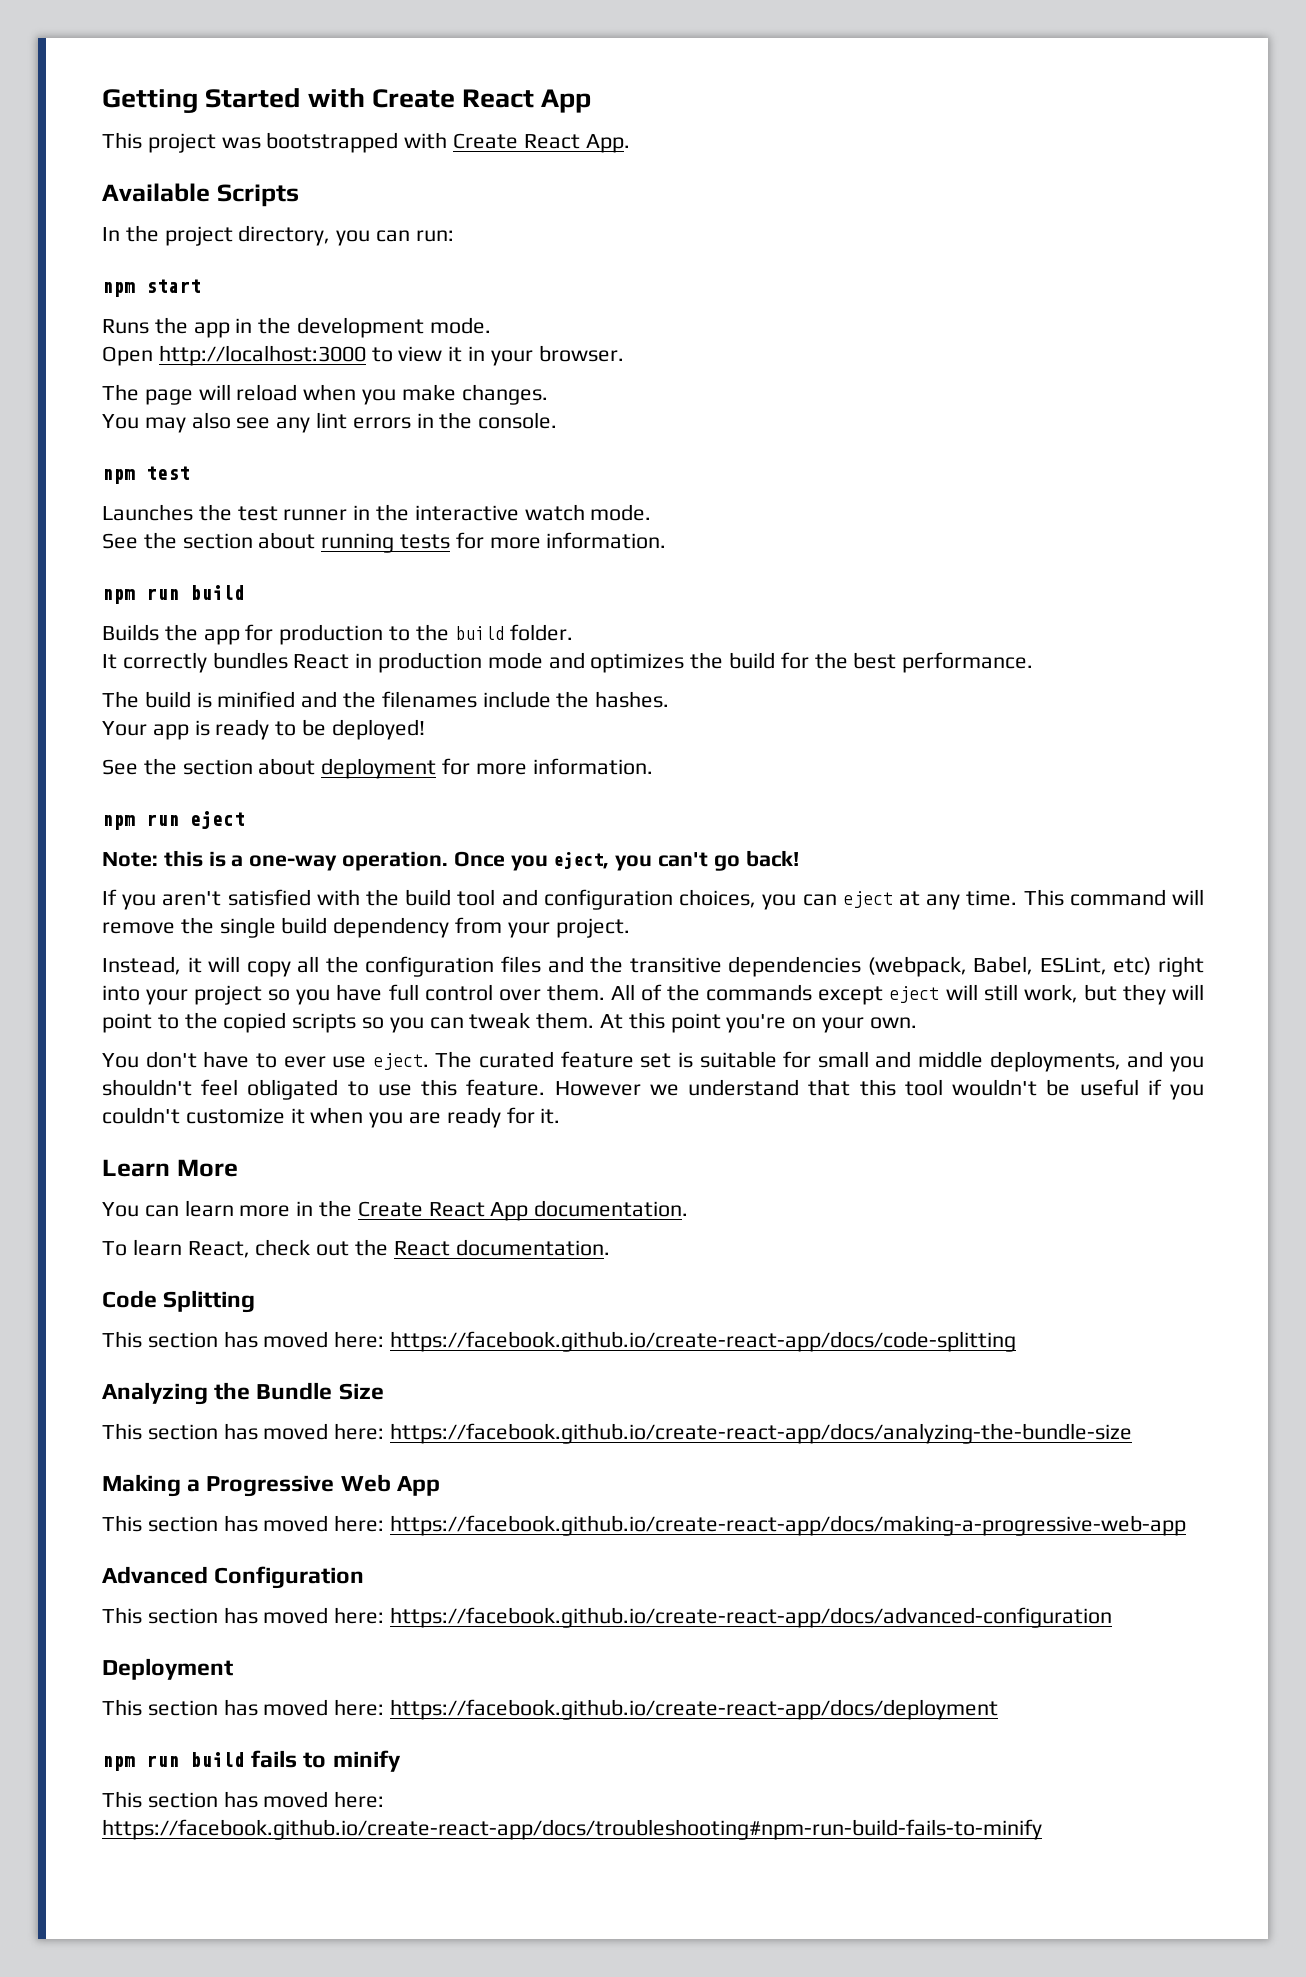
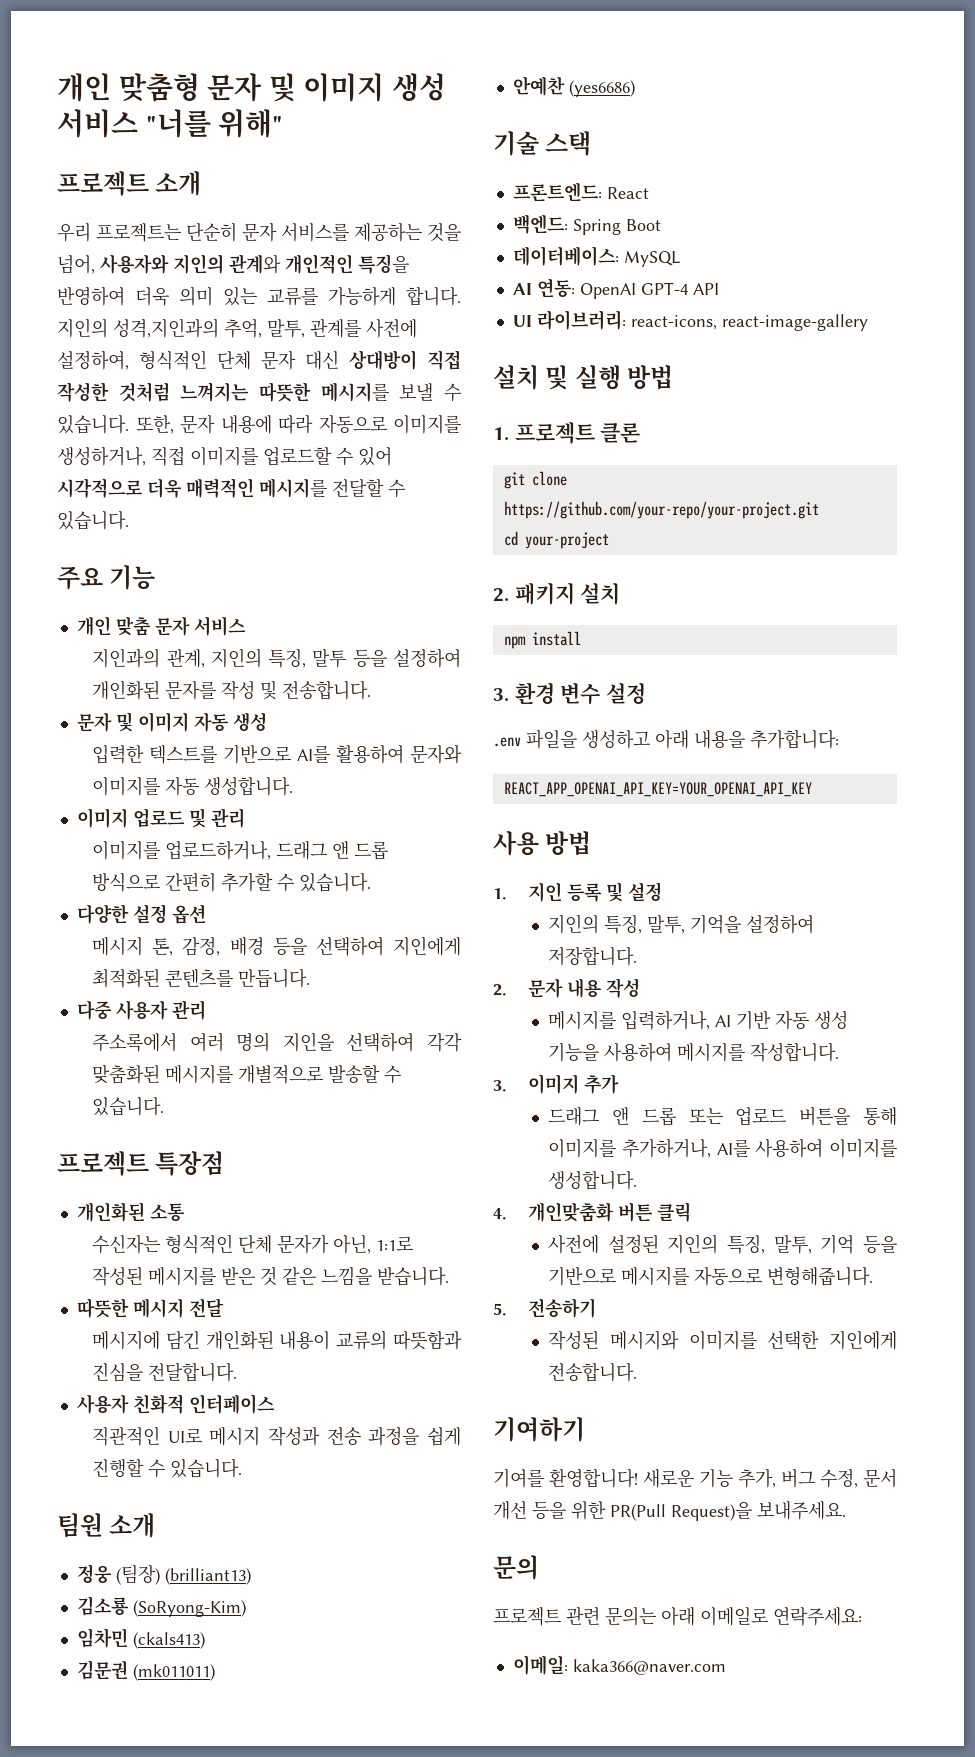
- Getting Started with Create React App
- This project was bootstrapped with Create React App.
- Available Scripts
- In the project directory, you can run:
- npm start
- Runs the app in the development mode.
- Open http://localhost:3000 to view it in your browser.
- The page will reload when you make changes.
- You may also see any lint errors in the console.
- npm test
- Launches the test runner in the interactive watch mode.
- See the section about running tests for more information.
- npm run build
- Builds the app for production to the build folder.
- It correctly bundles React in production mode and optimizes the build for the best performance.
- The build is minified and the filenames include the hashes.
- Your app is ready to be deployed!
- See the section about deployment for more information.
- npm run eject
- Note: this is a one-way operation. Once you eject, you can't go back!
- If you aren't satisfied with the build tool and configuration choices, you can eject at any time. This command will remove the single build dependency from your project.
- Instead, it will copy all the configuration files and the transitive dependencies (webpack, Babel, ESLint, etc) right into your project so you have full control over them. All of the commands except eject will still work, but they will point to the copied scripts so you can tweak them. At this point you're on your own.
- You don't have to ever use eject. The curated feature set is suitable for small and middle deployments, and you shouldn't feel obligated to use this feature. However we understand that this tool wouldn't be useful if you couldn't customize it when you are ready for it.
- Learn More
- You can learn more in the Create React App documentation.
- To learn React, check out the React documentation.
- Code Splitting
- This section has moved here: https://facebook.github.io/create-react-app/docs/code-splitting
- Analyzing the Bundle Size
- This section has moved here: https://facebook.github.io/create-react-app/docs/analyzing-the-bundle-size
- Making a Progressive Web App
- This section has moved here: https://facebook.github.io/create-react-app/docs/making-a-progressive-web-app
- Advanced Configuration
- This section has moved here: https://facebook.github.io/create-react-app/docs/advanced-configuration
- Deployment
- This section has moved here: https://facebook.github.io/create-react-app/docs/deployment
- npm run build fails to minify
- This section has moved here: https://facebook.github.io/create-react-app/docs/troubleshooting#npm-run-build-fails-to-minify
+ 개인 맞춤형 문자 및 이미지 생성 서비스 "너를 위해"
+ 프로젝트 소개
+ 우리 프로젝트는 단순히 문자 서비스를 제공하는 것을 넘어, 사용자와 지인의 관계와 개인적인 특징을 반영하여 더욱 의미 있는 교류를 가능하게 합니다. 지인의 성격,지인과의 추억, 말투, 관계를 사전에 설정하여, 형식적인 단체 문자 대신 상대방이 직접 작성한 것처럼 느껴지는 따뜻한 메시지를 보낼 수 있습니다. 또한, 문자 내용에 따라 자동으로 이미지를 생성하거나, 직접 이미지를 업로드할 수 있어 시각적으로 더욱 매력적인 메시지를 전달할 수 있습니다.
+ 주요 기능
+ 개인 맞춤 문자 서비스
+ 지인과의 관계, 지인의 특징, 말투 등을 설정하여 개인화된 문자를 작성 및 전송합니다.
+ 문자 및 이미지 자동 생성
+ 입력한 텍스트를 기반으로 AI를 활용하여 문자와 이미지를 자동 생성합니다.
+ 이미지 업로드 및 관리
+ 이미지를 업로드하거나, 드래그 앤 드롭 방식으로 간편히 추가할 수 있습니다.
+ 다양한 설정 옵션
+ 메시지 톤, 감정, 배경 등을 선택하여 지인에게 최적화된 콘텐츠를 만듭니다.
+ 다중 사용자 관리
+ 주소록에서 여러 명의 지인을 선택하여 각각 맞춤화된 메시지를 개별적으로 발송할 수 있습니다.
+ 프로젝트 특장점
+ 개인화된 소통
+ 수신자는 형식적인 단체 문자가 아닌, 1:1로 작성된 메시지를 받은 것 같은 느낌을 받습니다.
+ 따뜻한 메시지 전달
+ 메시지에 담긴 개인화된 내용이 교류의 따뜻함과 진심을 전달합니다.
+ 사용자 친화적 인터페이스
+ 직관적인 UI로 메시지 작성과 전송 과정을 쉽게 진행할 수 있습니다.
+ 팀원 소개
+ 정웅 (팀장) (brilliant13)
+ 김소룡 (SoRyong-Kim)
+ 임차민 (ckals413)
+ 김문권 (mk011011)
+ 안예찬 (yes6686)
+ 기술 스택
+ 프론트엔드: React
+ 백엔드: Spring Boot
+ 데이터베이스: MySQL
+ AI 연동: OpenAI GPT-4 API
+ UI 라이브러리: react-icons, react-image-gallery
+ 설치 및 실행 방법
+ 1. 프로젝트 클론
+ git clone https://github.com/your-repo/your-project.git
+ cd your-project
+ 2. 패키지 설치
+ npm install
+ 3. 환경 변수 설정
+ .env 파일을 생성하고 아래 내용을 추가합니다:
+ REACT_APP_OPENAI_API_KEY=YOUR_OPENAI_API_KEY
+ 사용 방법
+ 1. 지인 등록 및 설정
+ 지인의 특징, 말투, 기억을 설정하여 저장합니다.
+ 2. 문자 내용 작성
+ 메시지를 입력하거나, AI 기반 자동 생성 기능을 사용하여 메시지를 작성합니다.
+ 3. 이미지 추가
+ 드래그 앤 드롭 또는 업로드 버튼을 통해 이미지를 추가하거나, AI를 사용하여 이미지를 생성합니다.
+ 4. 개인맞춤화 버튼 클릭
+ 사전에 설정된 지인의 특징, 말투, 기억 등을 기반으로 메시지를 자동으로 변형해줍니다.
+ 5. 전송하기
+ 작성된 메시지와 이미지를 선택한 지인에게 전송합니다.
+ 기여하기
+ 기여를 환영합니다! 새로운 기능 추가, 버그 수정, 문서 개선 등을 위한 PR(Pull Request)을 보내주세요.
+ 문의
+ 프로젝트 관련 문의는 아래 이메일로 연락주세요:
+ 이메일: kaka366@naver.com

